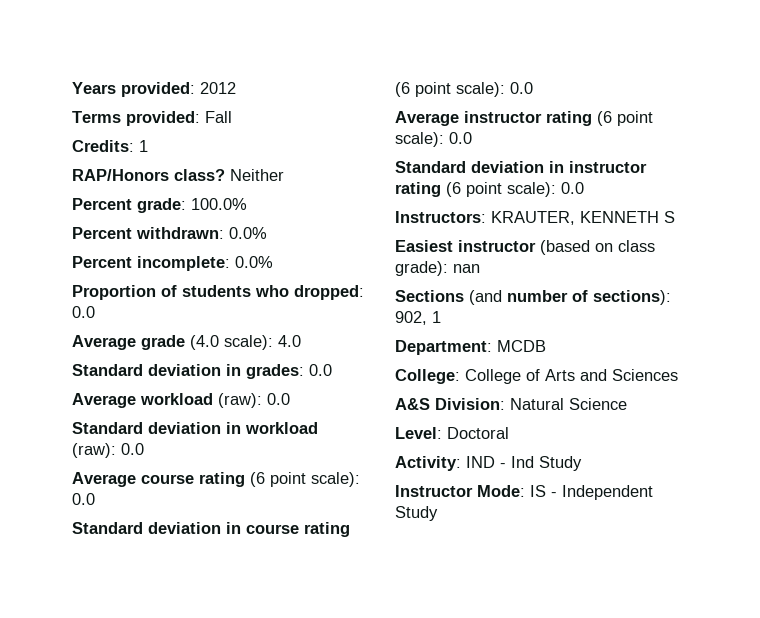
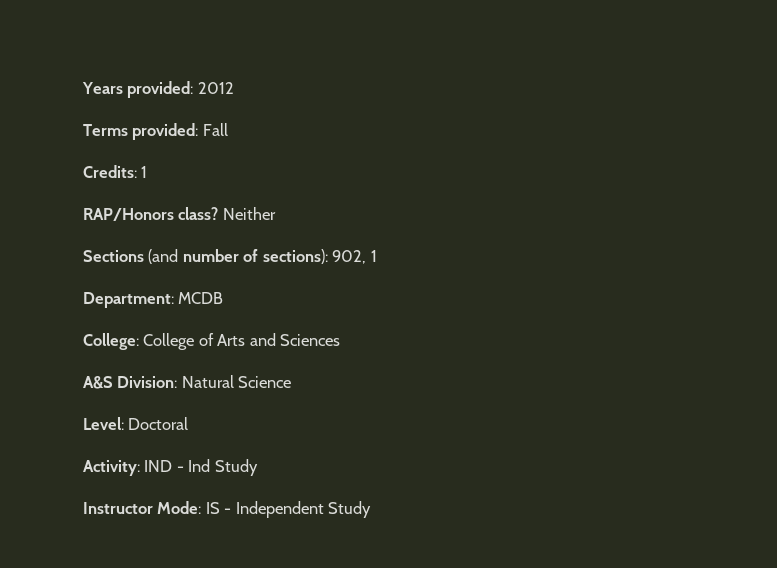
- Percent grade: 100.0%
- Percent withdrawn: 0.0%
- Percent incomplete: 0.0%
- Proportion of students who dropped: 0.0
- Average grade (4.0 scale): 4.0
- Standard deviation in grades: 0.0
- Average workload (raw): 0.0
- Standard deviation in workload (raw): 0.0
- Average course rating (6 point scale): 0.0
- Standard deviation in course rating (6 point scale): 0.0
- Average instructor rating (6 point scale): 0.0
- Standard deviation in instructor rating (6 point scale): 0.0
- Instructors: KRAUTER, KENNETH S
- Easiest instructor (based on class grade): nan

